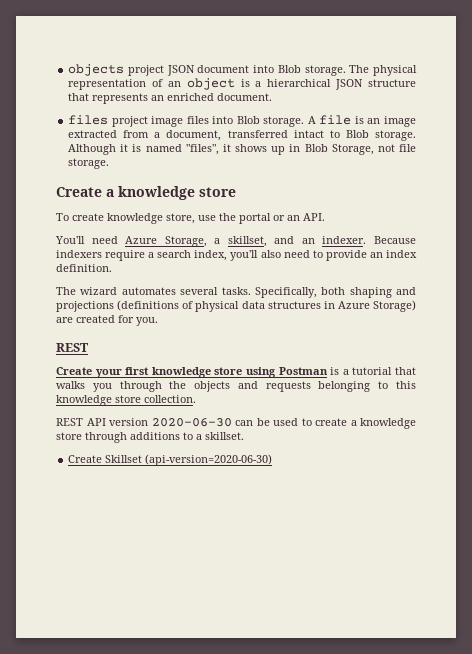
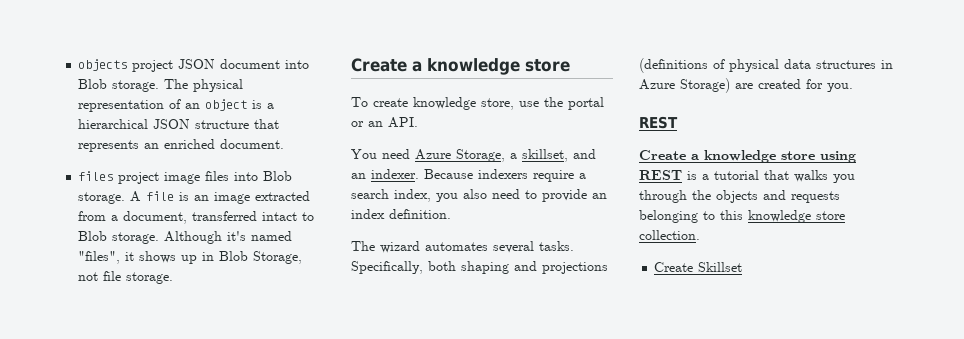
- Although it is named "files", it shows up in Blob Storage, not file storage.
+ Although it's named "files", it shows up in Blob Storage, not file storage.
- You'll need Azure Storage, a skillset, and an indexer.
+ You need Azure Storage, a skillset, and an indexer.
- Because indexers require a search index, you'll also need to provide an index definition.
+ Because indexers require a search index, you also need to provide an index definition.
- Create your first knowledge store using Postman is a tutorial that walks you through the objects and requests belonging to this knowledge store collection.
+ Create a knowledge store using REST is a tutorial that walks you through the objects and requests belonging to this knowledge store collection.
- REST API version 2020-06-30 can be used to create a knowledge store through additions to a skillset.
- Create Skillset (api-version=2020-06-30)
+ Create Skillset

